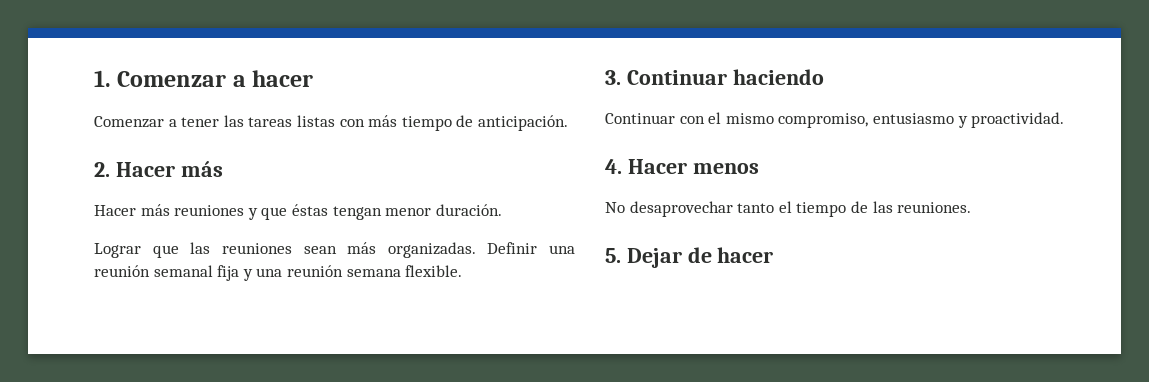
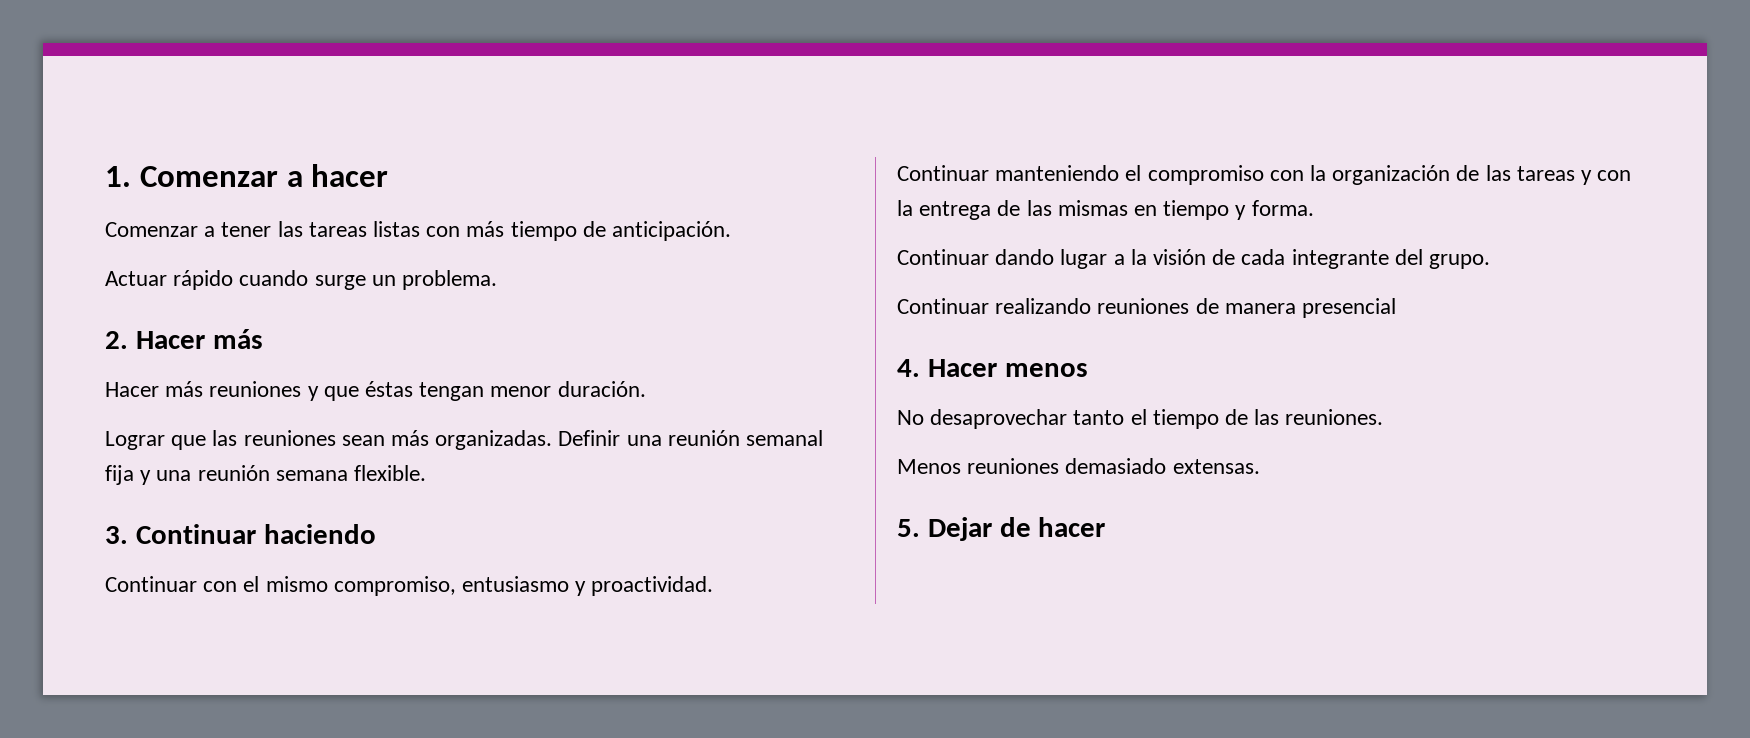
+ Actuar rápido cuando surge un problema.
+ Continuar manteniendo el compromiso con la organización de las tareas y con la entrega de las mismas en tiempo y forma.
+ Continuar dando lugar a la visión de cada integrante del grupo.
+ Continuar realizando reuniones de manera presencial
+ Menos reuniones demasiado extensas.

